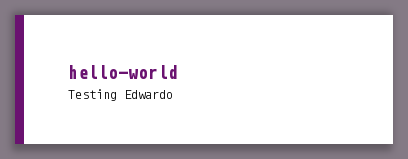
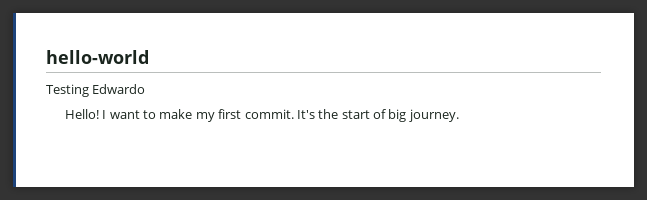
+ Hello! I want to make my first commit. It's the start of big journey.

